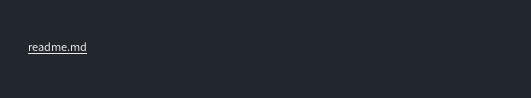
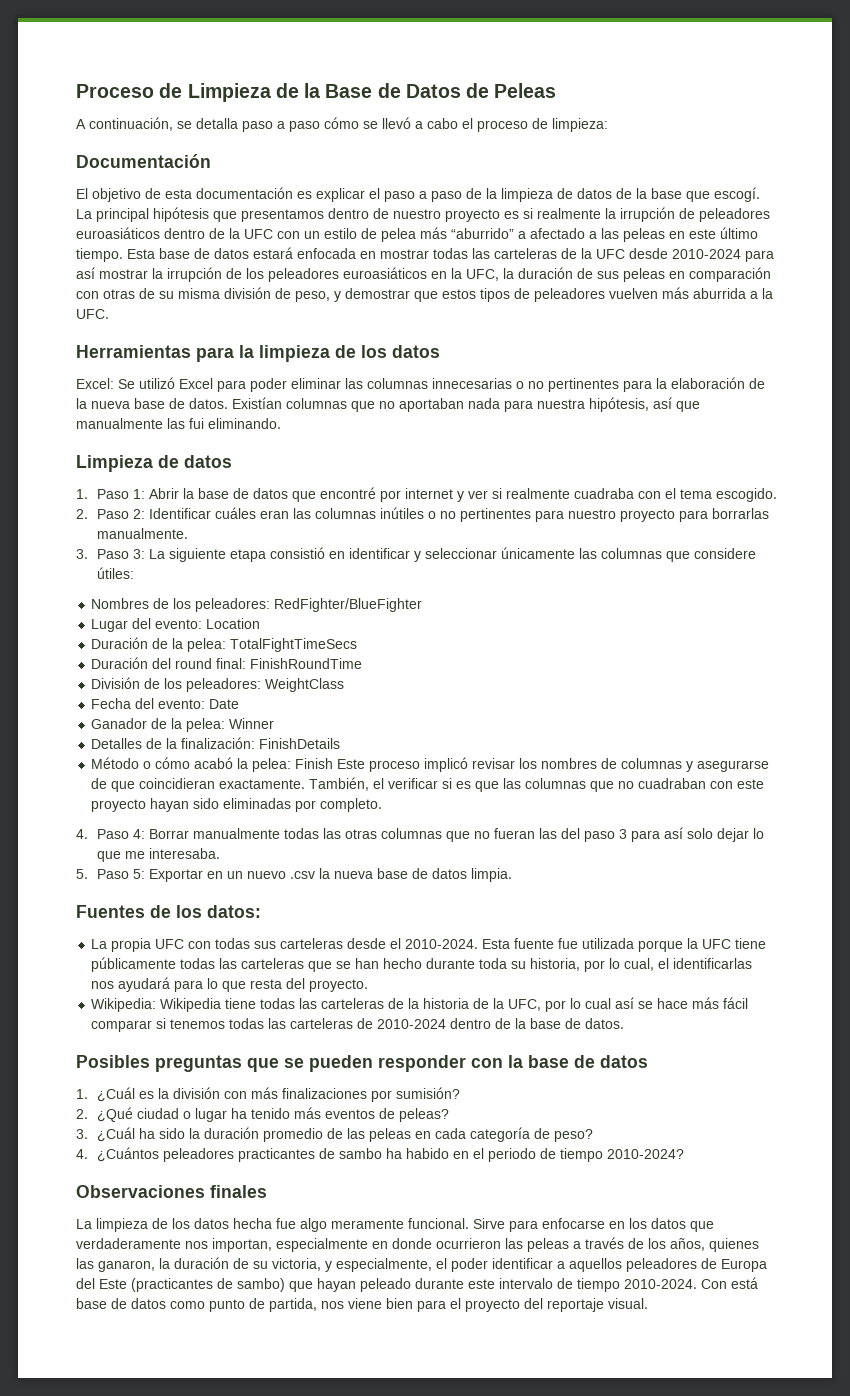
- readme.md
+ Proceso de Limpieza de la Base de Datos de Peleas
+ A continuación, se detalla paso a paso cómo se llevó a cabo el proceso de limpieza:
+ Documentación
+ El objetivo de esta documentación es explicar el paso a paso de la limpieza de datos de la base que escogí. La principal hipótesis que presentamos dentro de nuestro proyecto es si realmente la irrupción de peleadores euroasiáticos dentro de la UFC con un estilo de pelea más “aburrido” a afectado a las peleas en este último tiempo. Esta base de datos estará enfocada en mostrar todas las carteleras de la UFC desde 2010-2024 para así mostrar la irrupción de los peleadores euroasiáticos en la UFC, la duración de sus peleas en comparación con otras de su misma división de peso, y demostrar que estos tipos de peleadores vuelven más aburrida a la UFC.
+ Herramientas para la limpieza de los datos
+ Excel: Se utilizó Excel para poder eliminar las columnas innecesarias o no pertinentes para la elaboración de la nueva base de datos. Existían columnas que no aportaban nada para nuestra hipótesis, así que manualmente las fui eliminando.
+ Limpieza de datos
+ 1. Paso 1: Abrir la base de datos que encontré por internet y ver si realmente cuadraba con el tema escogido.
+ 2. Paso 2: Identificar cuáles eran las columnas inútiles o no pertinentes para nuestro proyecto para borrarlas manualmente.
+ 3. Paso 3: La siguiente etapa consistió en identificar y seleccionar únicamente las columnas que considere útiles:
+ Nombres de los peleadores: RedFighter/BlueFighter
+ Lugar del evento: Location
+ Duración de la pelea: TotalFightTimeSecs
+ Duración del round final: FinishRoundTime
+ División de los peleadores: WeightClass
+ Fecha del evento: Date
+ Ganador de la pelea: Winner
+ Detalles de la finalización: FinishDetails
+ Método o cómo acabó la pelea: Finish Este proceso implicó revisar los nombres de columnas y asegurarse de que coincidieran exactamente. También, el verificar si es que las columnas que no cuadraban con este proyecto hayan sido eliminadas por completo.
+ 4. Paso 4: Borrar manualmente todas las otras columnas que no fueran las del paso 3 para así solo dejar lo que me interesaba.
+ 5. Paso 5: Exportar en un nuevo .csv la nueva base de datos limpia.
+ Fuentes de los datos:
+ La propia UFC con todas sus carteleras desde el 2010-2024. Esta fuente fue utilizada porque la UFC tiene públicamente todas las carteleras que se han hecho durante toda su historia, por lo cual, el identificarlas nos ayudará para lo que resta del proyecto.
+ Wikipedia: Wikipedia tiene todas las carteleras de la historia de la UFC, por lo cual así se hace más fácil comparar si tenemos todas las carteleras de 2010-2024 dentro de la base de datos.
+ Posibles preguntas que se pueden responder con la base de datos
+ 1. ¿Cuál es la división con más finalizaciones por sumisión?
+ 2. ¿Qué ciudad o lugar ha tenido más eventos de peleas?
+ 3. ¿Cuál ha sido la duración promedio de las peleas en cada categoría de peso?
+ 4. ¿Cuántos peleadores practicantes de sambo ha habido en el periodo de tiempo 2010-2024?
+ Observaciones finales
+ La limpieza de los datos hecha fue algo meramente funcional. Sirve para enfocarse en los datos que verdaderamente nos importan, especialmente en donde ocurrieron las peleas a través de los años, quienes las ganaron, la duración de su victoria, y especialmente, el poder identificar a aquellos peleadores de Europa del Este (practicantes de sambo) que hayan peleado durante este intervalo de tiempo 2010-2024. Con está base de datos como punto de partida, nos viene bien para el proyecto del reportaje visual.

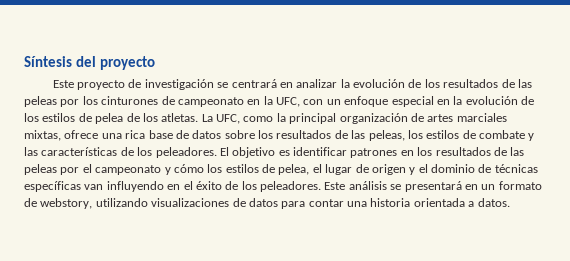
- Proceso de Limpieza de la Base de Datos de Peleas
- A continuación, se detalla paso a paso cómo se llevó a cabo el proceso de limpieza:
- Documentación
- El objetivo de esta documentación es explicar el paso a paso de la limpieza de datos de la base que escogí. La principal hipótesis que presentamos dentro de nuestro proyecto es si realmente la irrupción de peleadores euroasiáticos dentro de la UFC con un estilo de pelea más “aburrido” a afectado a las peleas en este último tiempo. Esta base de datos estará enfocada en mostrar todas las carteleras de la UFC desde 2010-2024 para así mostrar la irrupción de los peleadores euroasiáticos en la UFC, la duración de sus peleas en comparación con otras de su misma división de peso, y demostrar que estos tipos de peleadores vuelven más aburrida a la UFC.
- Herramientas para la limpieza de los datos
- Excel: Se utilizó Excel para poder eliminar las columnas innecesarias o no pertinentes para la elaboración de la nueva base de datos. Existían columnas que no aportaban nada para nuestra hipótesis, así que manualmente las fui eliminando.
- Limpieza de datos
- 1. Paso 1: Abrir la base de datos que encontré por internet y ver si realmente cuadraba con el tema escogido.
- 2. Paso 2: Identificar cuáles eran las columnas inútiles o no pertinentes para nuestro proyecto para borrarlas manualmente.
- 3. Paso 3: La siguiente etapa consistió en identificar y seleccionar únicamente las columnas que considere útiles:
- Nombres de los peleadores: RedFighter/BlueFighter
- Lugar del evento: Location
- Duración de la pelea: TotalFightTimeSecs
- Duración del round final: FinishRoundTime
- División de los peleadores: WeightClass
- Fecha del evento: Date
- Ganador de la pelea: Winner
- Detalles de la finalización: FinishDetails
- Método o cómo acabó la pelea: Finish Este proceso implicó revisar los nombres de columnas y asegurarse de que coincidieran exactamente. También, el verificar si es que las columnas que no cuadraban con este proyecto hayan sido eliminadas por completo.
- 4. Paso 4: Borrar manualmente todas las otras columnas que no fueran las del paso 3 para así solo dejar lo que me interesaba.
- 5. Paso 5: Exportar en un nuevo .csv la nueva base de datos limpia.
- Fuentes de los datos:
- La propia UFC con todas sus carteleras desde el 2010-2024. Esta fuente fue utilizada porque la UFC tiene públicamente todas las carteleras que se han hecho durante toda su historia, por lo cual, el identificarlas nos ayudará para lo que resta del proyecto.
- Wikipedia: Wikipedia tiene todas las carteleras de la historia de la UFC, por lo cual así se hace más fácil comparar si tenemos todas las carteleras de 2010-2024 dentro de la base de datos.
- Posibles preguntas que se pueden responder con la base de datos
- 1. ¿Cuál es la división con más finalizaciones por sumisión?
- 2. ¿Qué ciudad o lugar ha tenido más eventos de peleas?
- 3. ¿Cuál ha sido la duración promedio de las peleas en cada categoría de peso?
- 4. ¿Cuántos peleadores practicantes de sambo ha habido en el periodo de tiempo 2010-2024?
- Observaciones finales
- La limpieza de los datos hecha fue algo meramente funcional. Sirve para enfocarse en los datos que verdaderamente nos importan, especialmente en donde ocurrieron las peleas a través de los años, quienes las ganaron, la duración de su victoria, y especialmente, el poder identificar a aquellos peleadores de Europa del Este (practicantes de sambo) que hayan peleado durante este intervalo de tiempo 2010-2024. Con está base de datos como punto de partida, nos viene bien para el proyecto del reportaje visual.
+ Síntesis del proyecto
+ Este proyecto de investigación se centrará en analizar la evolución de los resultados de las peleas por los cinturones de campeonato en la UFC, con un enfoque especial en la evolución de los estilos de pelea de los atletas. La UFC, como la principal organización de artes marciales mixtas, ofrece una rica base de datos sobre los resultados de las peleas, los estilos de combate y las características de los peleadores. El objetivo es identificar patrones en los resultados de las peleas por el campeonato y cómo los estilos de pelea, el lugar de origen y el dominio de técnicas específicas van influyendo en el éxito de los peleadores. Este análisis se presentará en un formato de webstory, utilizando visualizaciones de datos para contar una historia orientada a datos.

